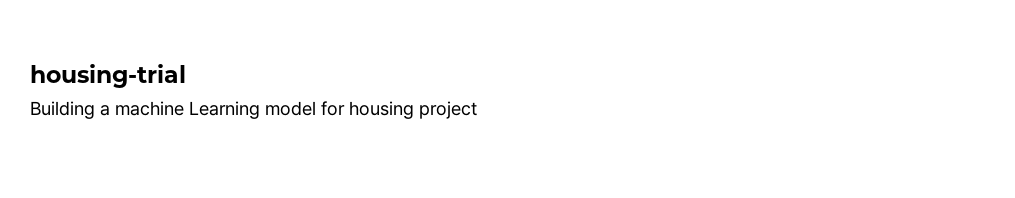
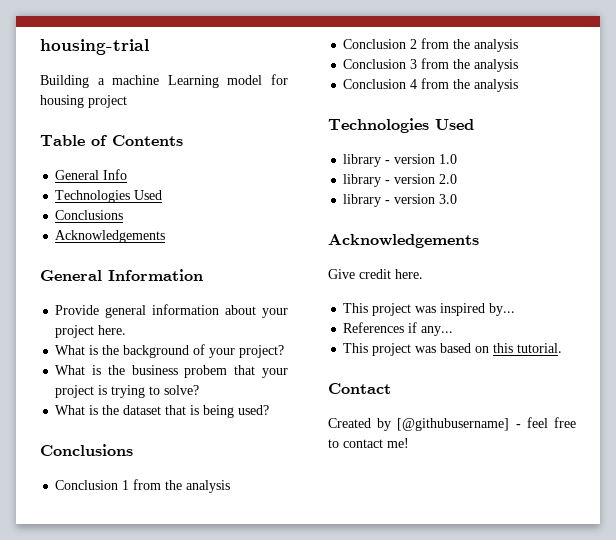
+ Table of Contents
+ General Info
+ Technologies Used
+ Conclusions
+ Acknowledgements
+ General Information
+ Provide general information about your project here.
+ What is the background of your project?
+ What is the business probem that your project is trying to solve?
+ What is the dataset that is being used?
+ Conclusions
+ Conclusion 1 from the analysis
+ Conclusion 2 from the analysis
+ Conclusion 3 from the analysis
+ Conclusion 4 from the analysis
+ Technologies Used
+ library - version 1.0
+ library - version 2.0
+ library - version 3.0
+ Acknowledgements
+ Give credit here.
+ This project was inspired by...
+ References if any...
+ This project was based on this tutorial.
+ Contact
+ Created by [@githubusername] - feel free to contact me!

